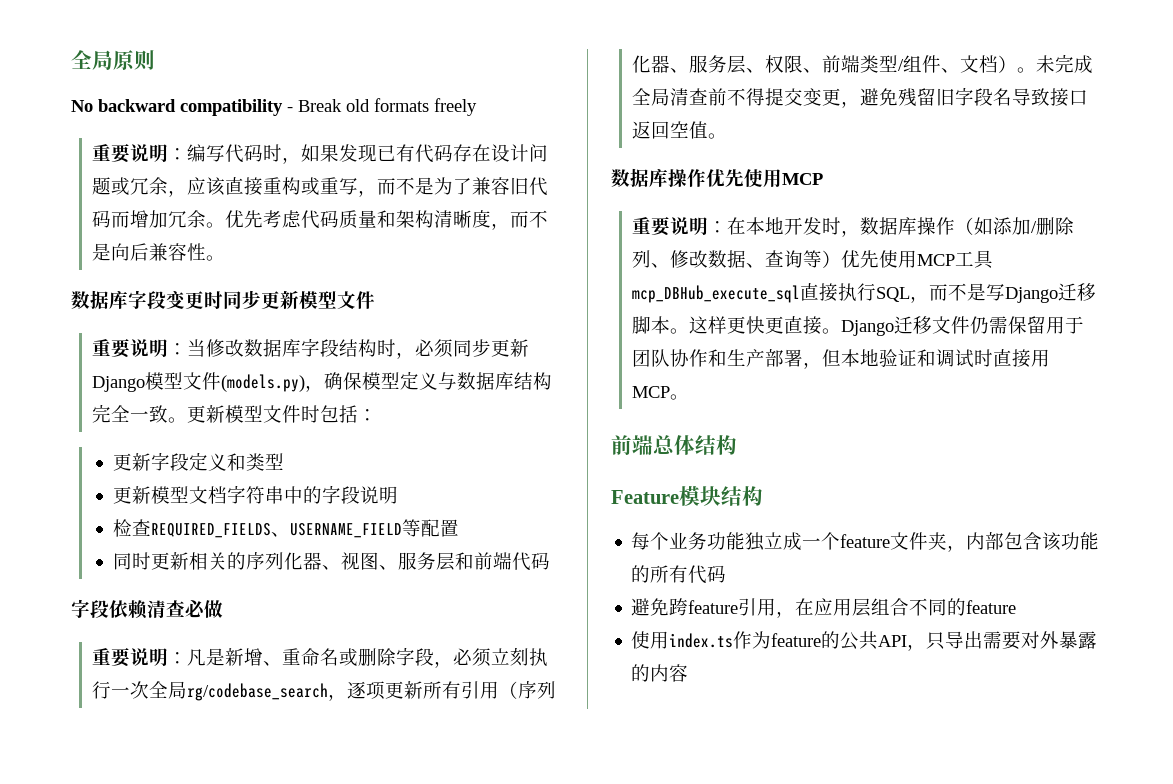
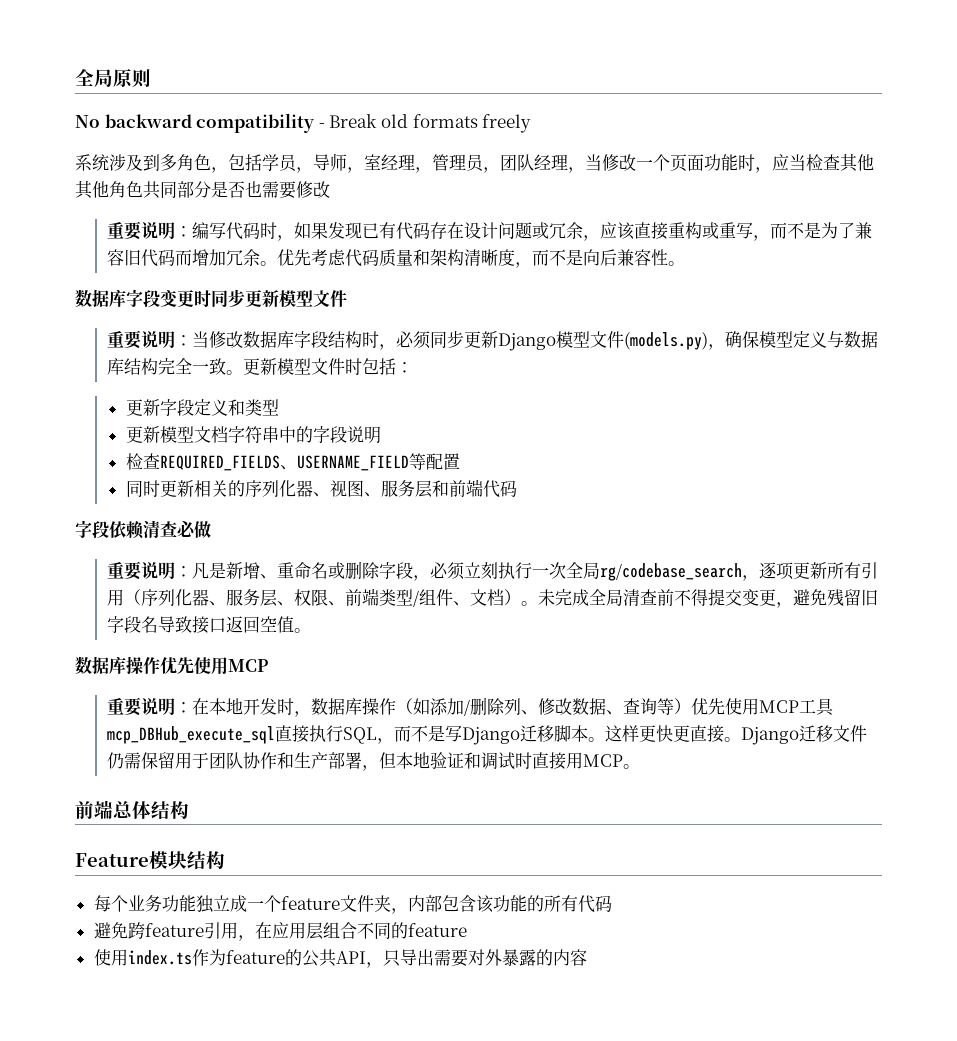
+ 系统涉及到多角色，包括学员，导师，室经理，管理员，团队经理，当修改一个页面功能时，应当检查其他其他角色共同部分是否也需要修改

